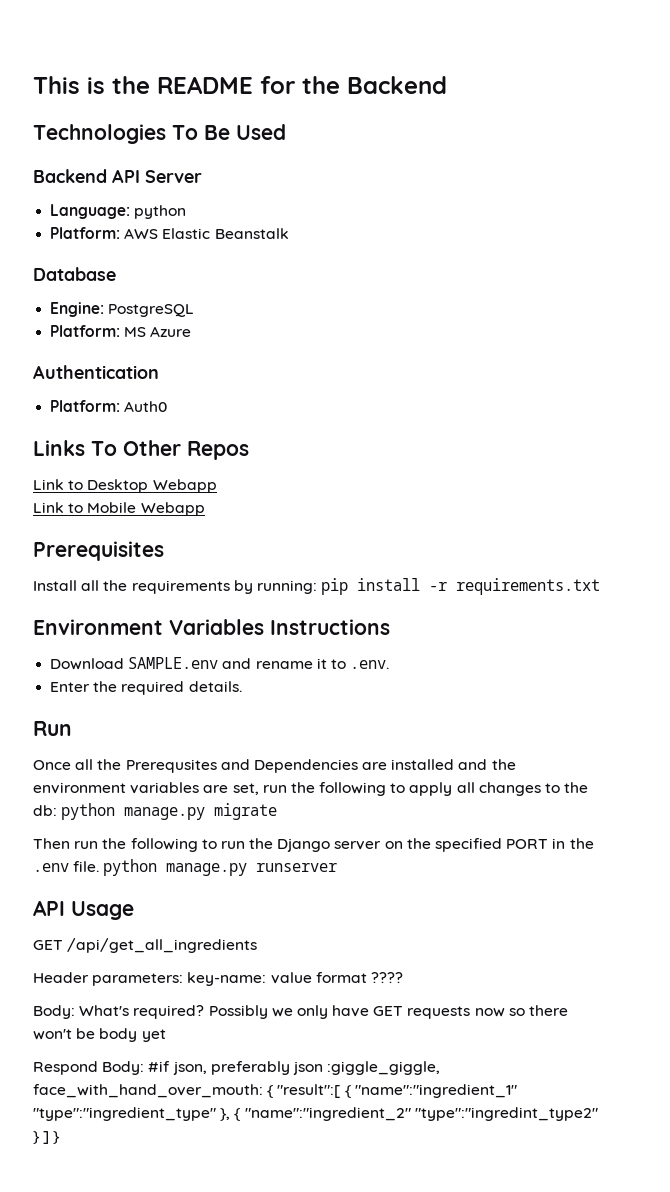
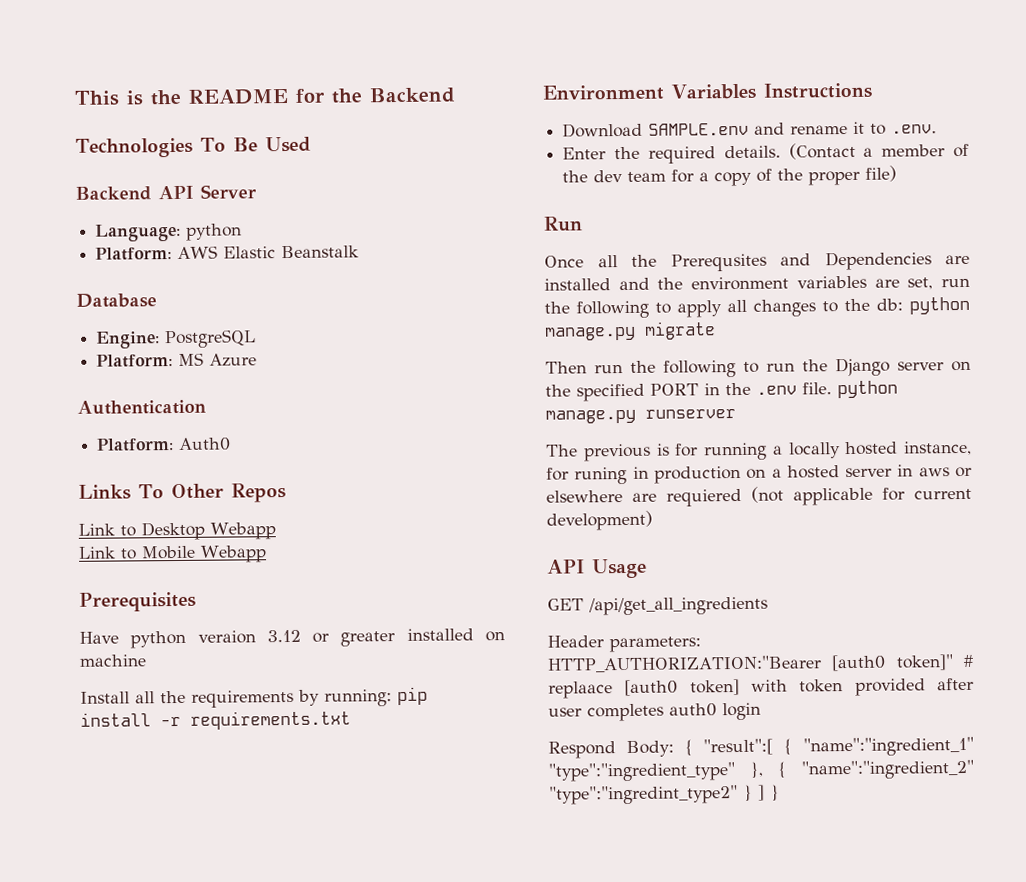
+ Have python veraion 3.12 or greater installed on machine
+ (Contact a member of the dev team for a copy of the proper file)
+ The previous is for running a locally hosted instance, for runing in production on a hosted server in aws or elsewhere are requiered (not applicable for current development)
- Header parameters: key-name: value format ????
- Body: What's required? Possibly we only have GET requests now so there won't be body yet
- Respond Body: #if json, preferably json :giggle_giggle, face_with_hand_over_mouth: { "result":[ { "name":"ingredient_1" "type":"ingredient_type" }, { "name":"ingredient_2" "type":"ingredint_type2" } ] }
+ Header parameters: HTTP_AUTHORIZATION:"Bearer [auth0 token]" # replaace [auth0 token] with token provided after user completes auth0 login
+ Respond Body: { "result":[ { "name":"ingredient_1" "type":"ingredient_type" }, { "name":"ingredient_2" "type":"ingredint_type2" } ] }

